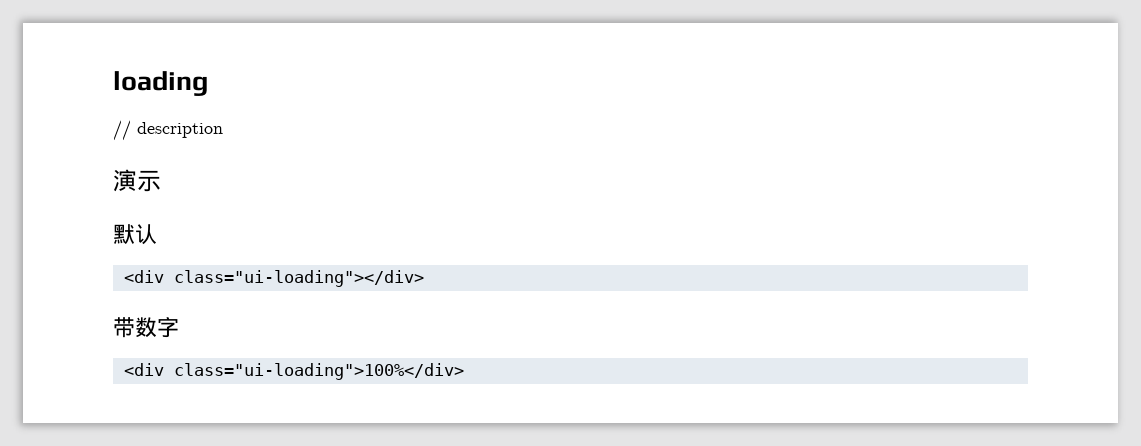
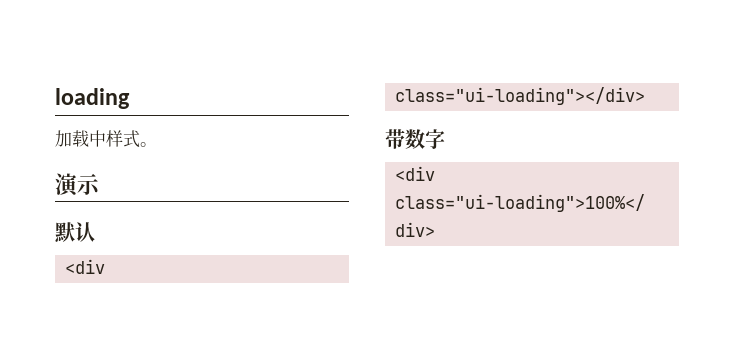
- // description
+ 加载中样式。

